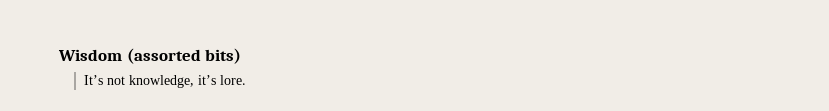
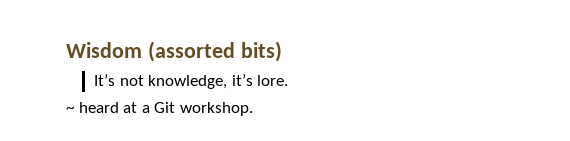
+ ~ heard at a Git workshop.

